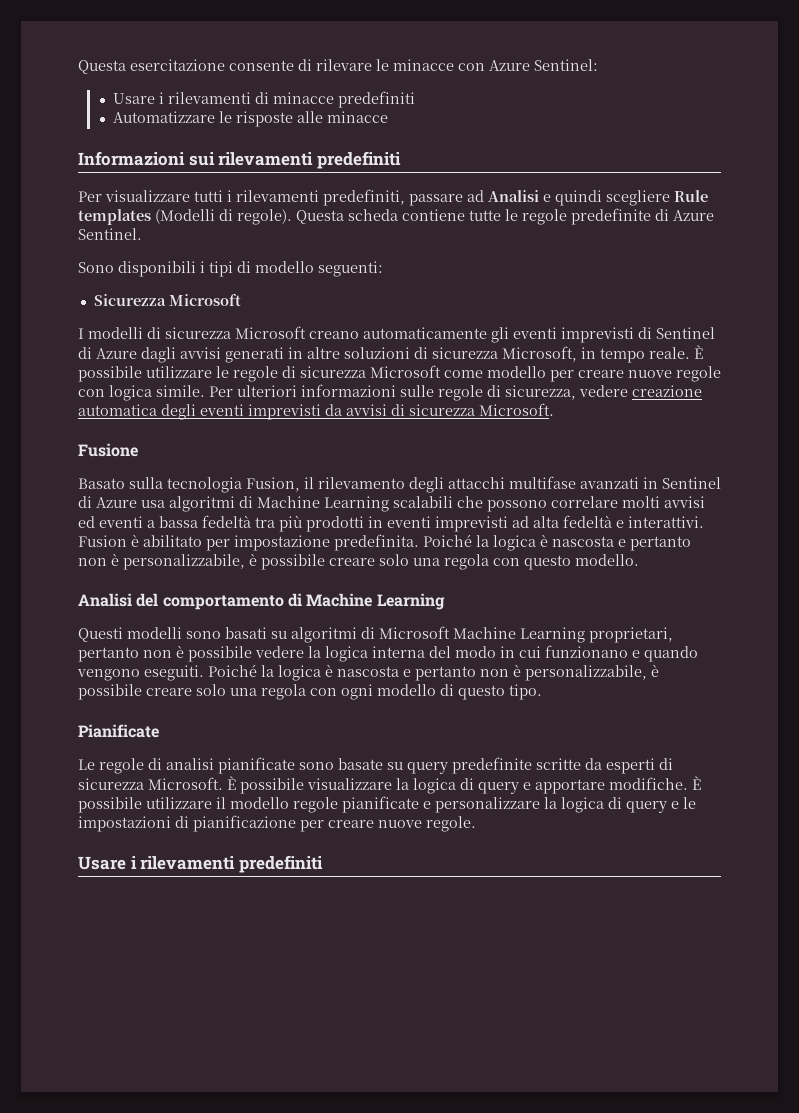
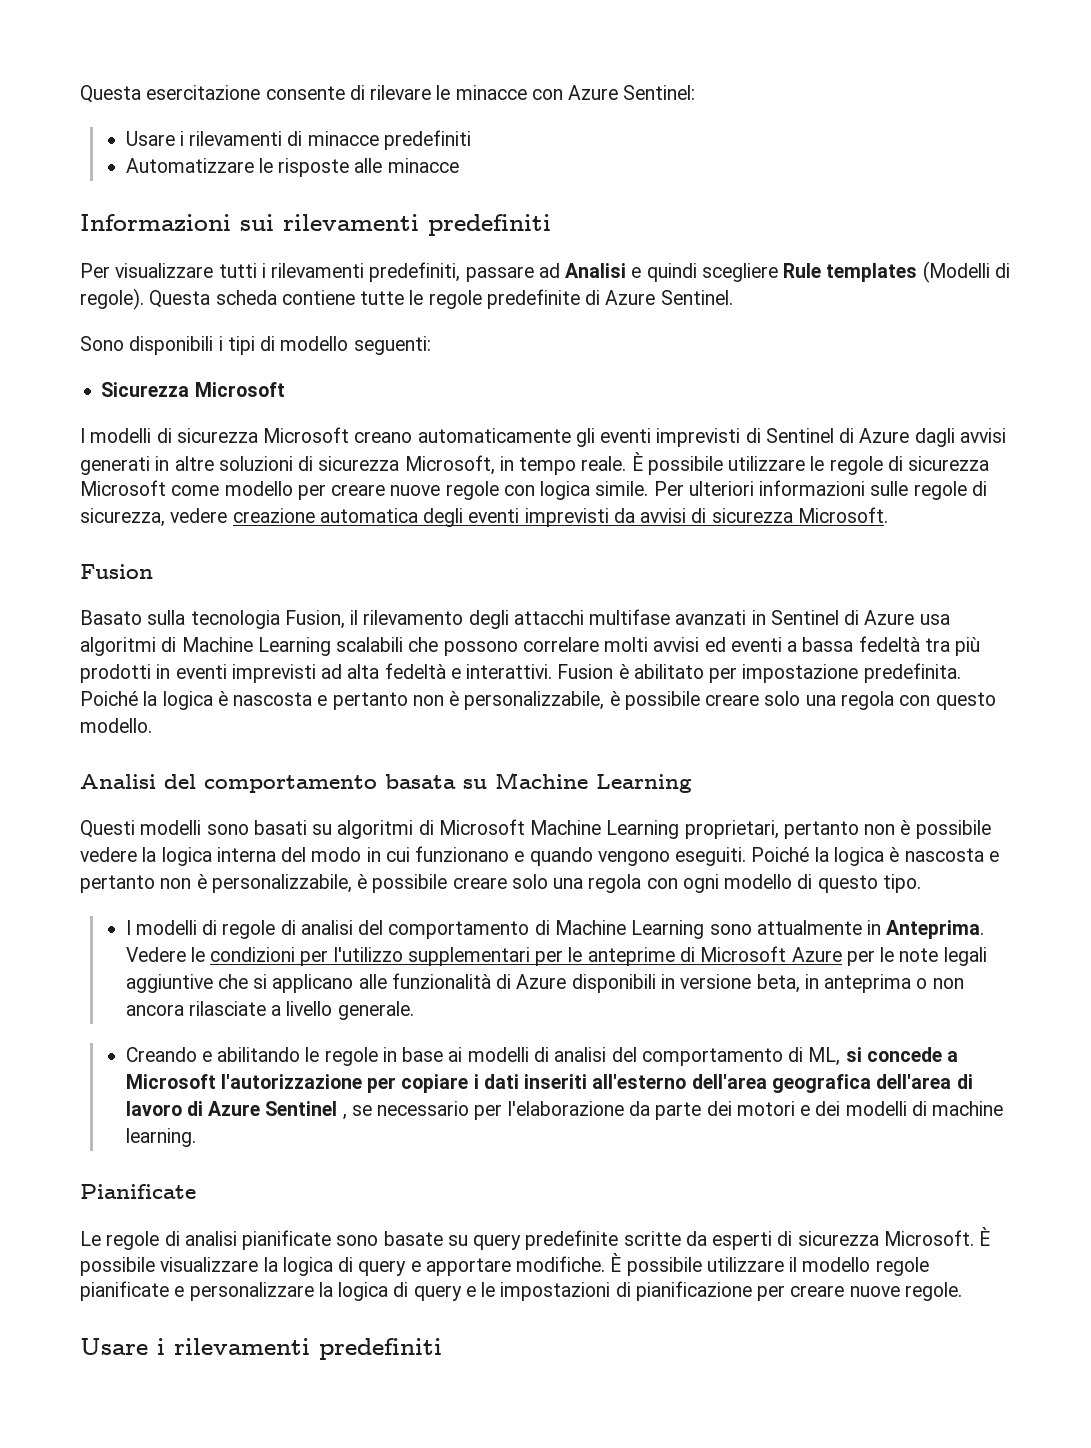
  Per ulteriori informazioni sulle regole di sicurezza, vedere creazione automatica degli eventi imprevisti da avvisi di sicurezza Microsoft.
- Fusione
+ Fusion
- Analisi del comportamento di Machine Learning
+ Analisi del comportamento basata su Machine Learning
+ I modelli di regole di analisi del comportamento di Machine Learning sono attualmente in Anteprima. Vedere le condizioni per l'utilizzo supplementari per le anteprime di Microsoft Azure per le note legali aggiuntive che si applicano alle funzionalità di Azure disponibili in versione beta, in anteprima o non ancora rilasciate a livello generale.
+ Creando e abilitando le regole in base ai modelli di analisi del comportamento di ML, si concede a Microsoft l'autorizzazione per copiare i dati inseriti all'esterno dell'area geografica dell'area di lavoro di Azure Sentinel , se necessario per l'elaborazione da parte dei motori e dei modelli di machine learning.

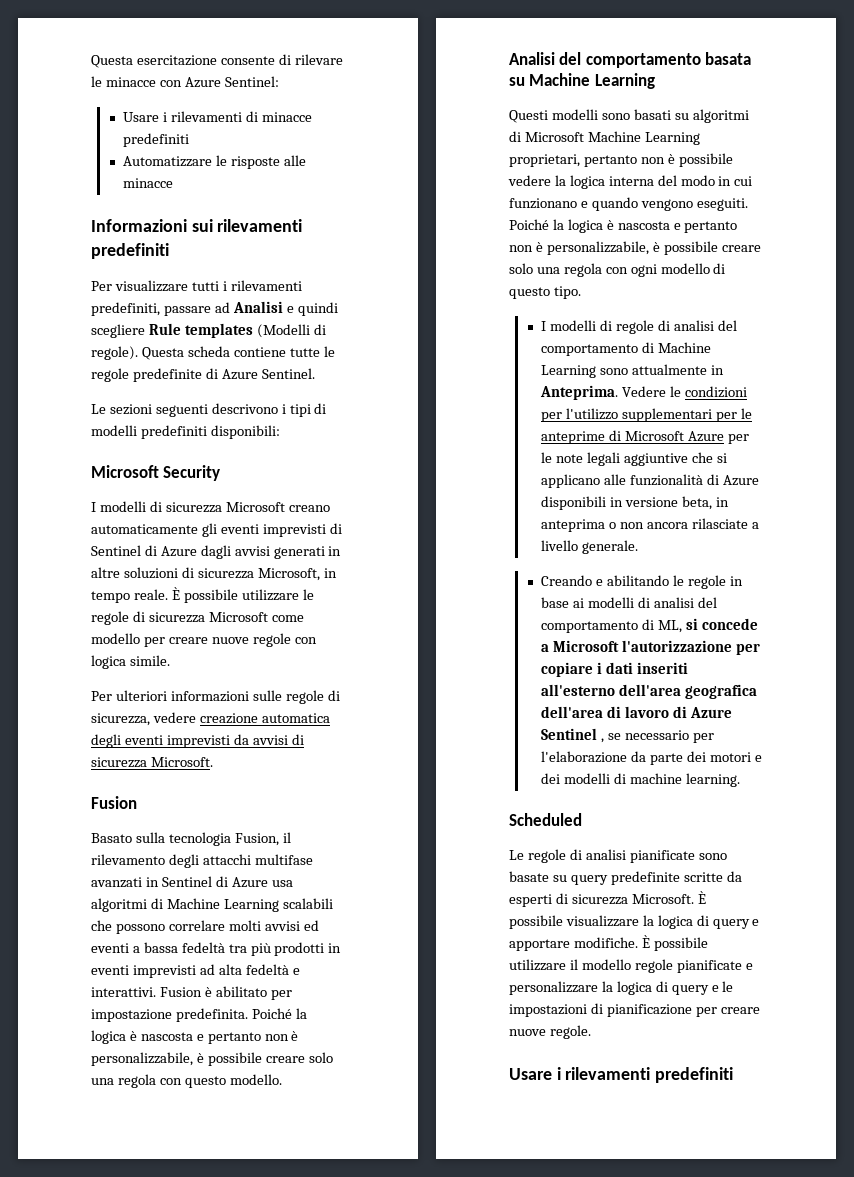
- Sono disponibili i tipi di modello seguenti:
- Sicurezza Microsoft
+ Le sezioni seguenti descrivono i tipi di modelli predefiniti disponibili:
+ Microsoft Security
- È possibile utilizzare le regole di sicurezza Microsoft come modello per creare nuove regole con logica simile. Per ulteriori informazioni sulle regole di sicurezza, vedere creazione automatica degli eventi imprevisti da avvisi di sicurezza Microsoft.
+ È possibile utilizzare le regole di sicurezza Microsoft come modello per creare nuove regole con logica simile.
+ Per ulteriori informazioni sulle regole di sicurezza, vedere creazione automatica degli eventi imprevisti da avvisi di sicurezza Microsoft.
- Pianificate
+ Scheduled

